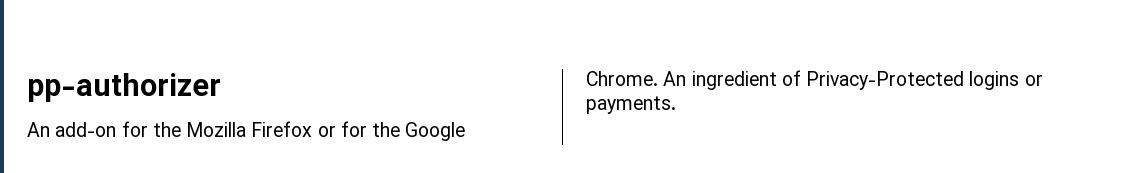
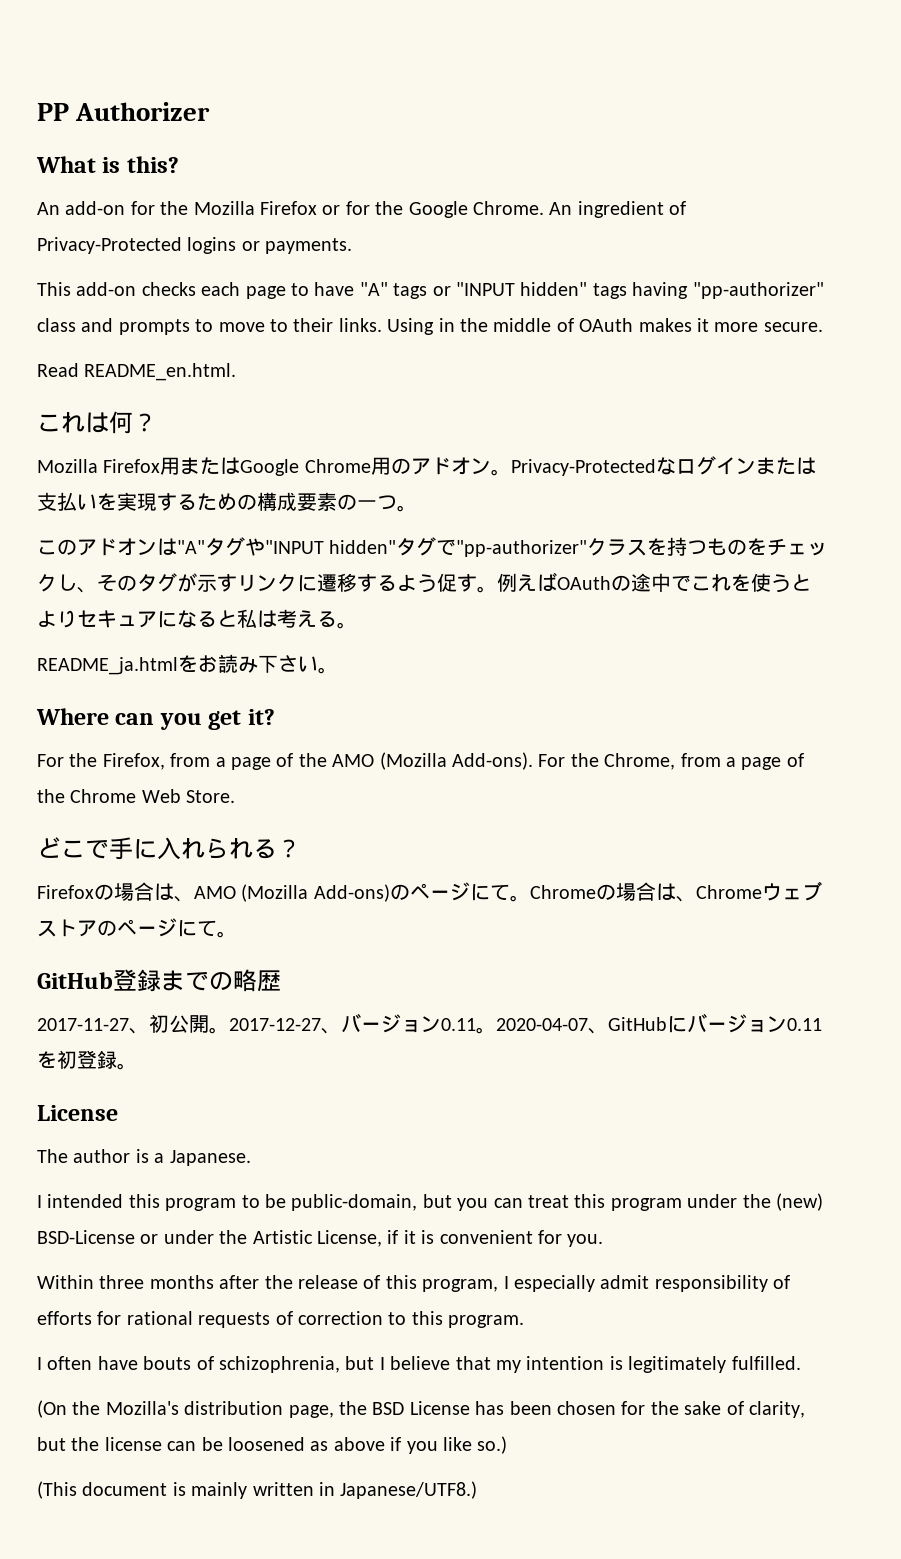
- pp-authorizer
+ PP Authorizer
+ What is this?
+ This add-on checks each page to have "A" tags or "INPUT hidden" tags having "pp-authorizer" class and prompts to move to their links. Using in the middle of OAuth makes it more secure.
+ Read README_en.html.
+ これは何？
+ Mozilla Firefox用またはGoogle Chrome用のアドオン。Privacy-Protectedなログインまたは支払いを実現するための構成要素の一つ。
+ このアドオンは"A"タグや"INPUT hidden"タグで"pp-authorizer"クラスを持つものをチェックし、そのタグが示すリンクに遷移するよう促す。例えばOAuthの途中でこれを使うとよりセキュアになると私は考える。
+ README_ja.htmlをお読み下さい。
+ Where can you get it?
+ For the Firefox, from a page of the AMO (Mozilla Add-ons). For the Chrome, from a page of the Chrome Web Store.
+ どこで手に入れられる？
+ Firefoxの場合は、AMO (Mozilla Add-ons)のページにて。Chromeの場合は、Chromeウェブストアのページにて。
+ GitHub登録までの略歴
+ 2017-11-27、初公開。2017-12-27、バージョン0.11。2020-04-07、GitHubにバージョン0.11を初登録。
+ License
+ The author is a Japanese.
+ I intended this program to be public-domain, but you can treat this program under the (new) BSD-License or under the Artistic License, if it is convenient for you.
+ Within three months after the release of this program, I especially admit responsibility of efforts for rational requests of correction to this program.
+ I often have bouts of schizophrenia, but I believe that my intention is legitimately fulfilled.
+ (On the Mozilla's distribution page, the BSD License has been chosen for the sake of clarity, but the license can be loosened as above if you like so.)
+ (This document is mainly written in Japanese/UTF8.)

